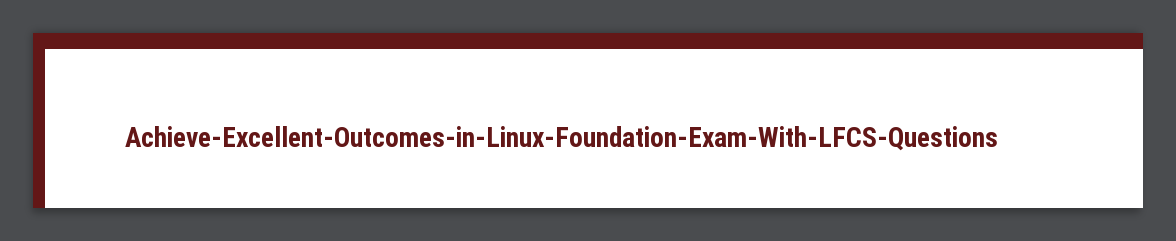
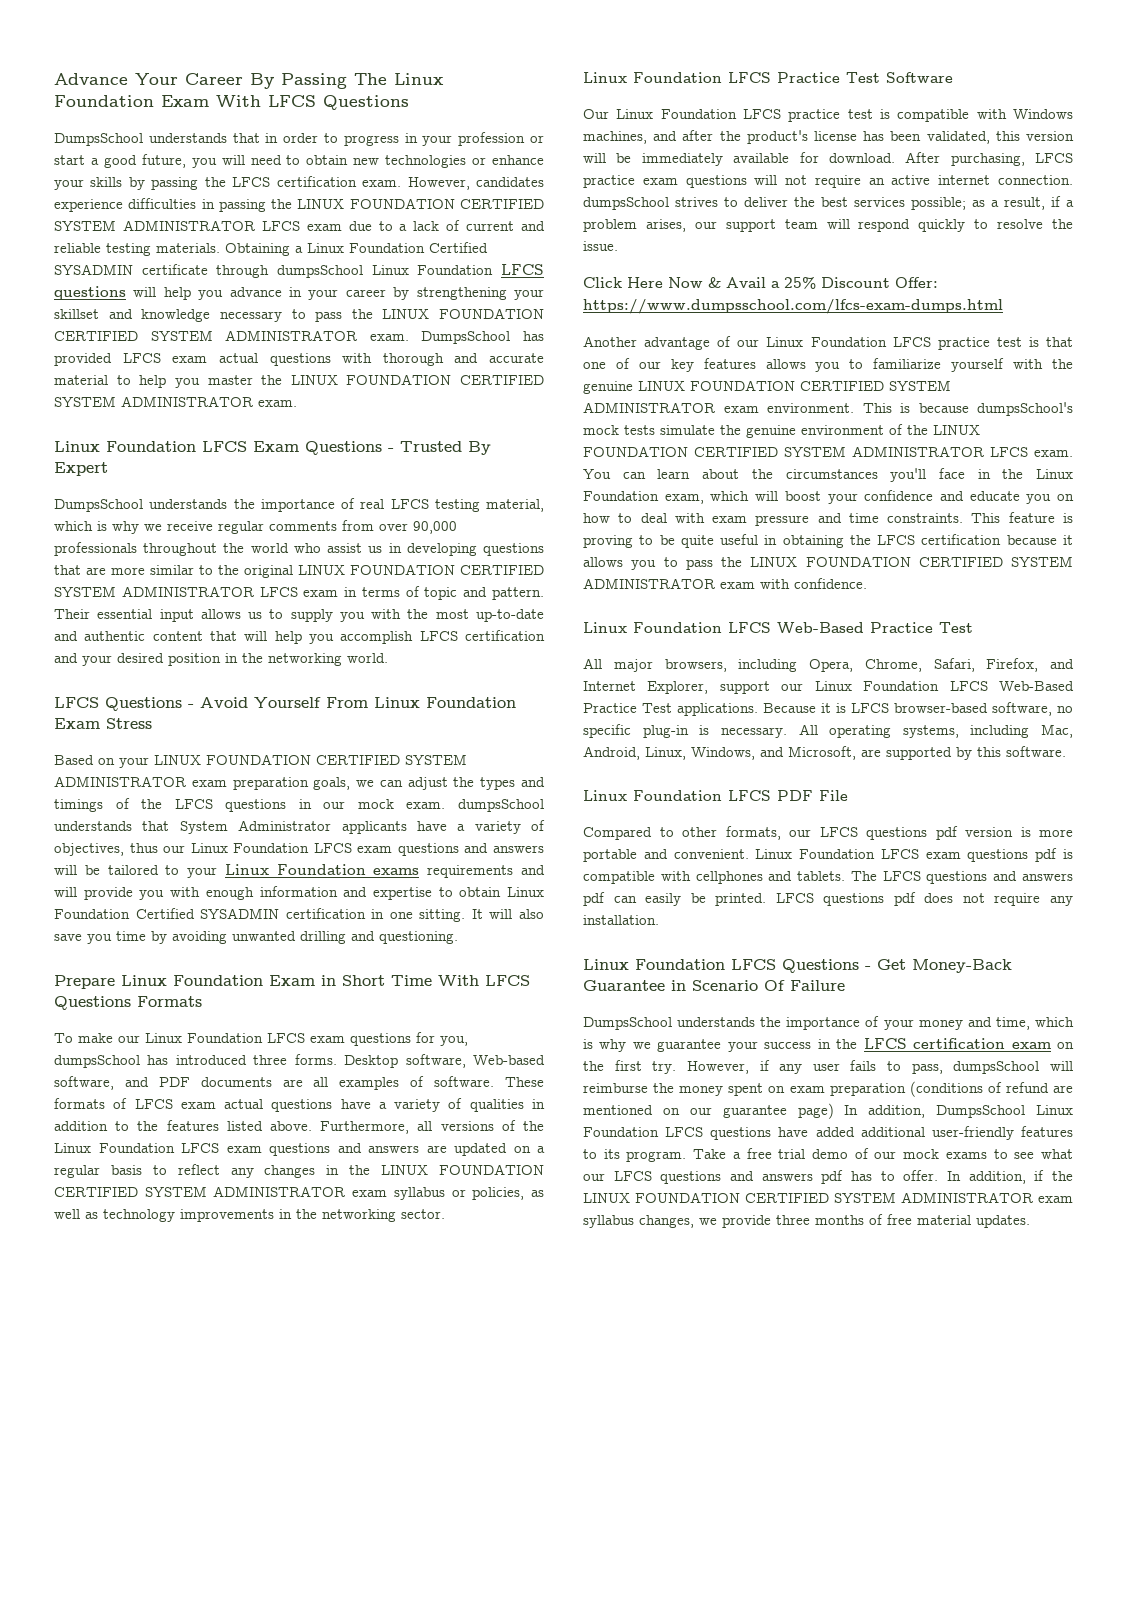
- Achieve-Excellent-Outcomes-in-Linux-Foundation-Exam-With-LFCS-Questions
+ Advance Your Career By Passing The Linux Foundation Exam With LFCS Questions
+ DumpsSchool understands that in order to progress in your profession or start a good future, you will need to obtain new technologies or enhance your skills by passing the LFCS certification exam. However, candidates experience difficulties in passing the LINUX FOUNDATION CERTIFIED SYSTEM ADMINISTRATOR LFCS exam due to a lack of current and reliable testing materials. Obtaining a Linux Foundation Certified SYSADMIN certificate through dumpsSchool Linux Foundation LFCS questions will help you advance in your career by strengthening your skillset and knowledge necessary to pass the LINUX FOUNDATION CERTIFIED SYSTEM ADMINISTRATOR exam. DumpsSchool has provided LFCS exam actual questions with thorough and accurate material to help you master the LINUX FOUNDATION CERTIFIED SYSTEM ADMINISTRATOR exam.
+ Linux Foundation LFCS Exam Questions - Trusted By Expert
+ DumpsSchool understands the importance of real LFCS testing material, which is why we receive regular comments from over 90,000 professionals throughout the world who assist us in developing questions that are more similar to the original LINUX FOUNDATION CERTIFIED SYSTEM ADMINISTRATOR LFCS exam in terms of topic and pattern. Their essential input allows us to supply you with the most up-to-date and authentic content that will help you accomplish LFCS certification and your desired position in the networking world.
+ LFCS Questions - Avoid Yourself From Linux Foundation Exam Stress
+ Based on your LINUX FOUNDATION CERTIFIED SYSTEM ADMINISTRATOR exam preparation goals, we can adjust the types and timings of the LFCS questions in our mock exam. dumpsSchool understands that System Administrator applicants have a variety of objectives, thus our Linux Foundation LFCS exam questions and answers will be tailored to your Linux Foundation exams requirements and will provide you with enough information and expertise to obtain Linux Foundation Certified SYSADMIN certification in one sitting. It will also save you time by avoiding unwanted drilling and questioning.
+ Prepare Linux Foundation Exam in Short Time With LFCS Questions Formats
+ To make our Linux Foundation LFCS exam questions for you, dumpsSchool has introduced three forms. Desktop software, Web-based software, and PDF documents are all examples of software. These formats of LFCS exam actual questions have a variety of qualities in addition to the features listed above. Furthermore, all versions of the Linux Foundation LFCS exam questions and answers are updated on a regular basis to reflect any changes in the LINUX FOUNDATION CERTIFIED SYSTEM ADMINISTRATOR exam syllabus or policies, as well as technology improvements in the networking sector.
+ Linux Foundation LFCS Practice Test Software
+ Our Linux Foundation LFCS practice test is compatible with Windows machines, and after the product's license has been validated, this version will be immediately available for download. After purchasing, LFCS practice exam questions will not require an active internet connection. dumpsSchool strives to deliver the best services possible; as a result, if a problem arises, our support team will respond quickly to resolve the issue.
+ Click Here Now & Avail a 25% Discount Offer: https://www.dumpsschool.com/lfcs-exam-dumps.html
+ Another advantage of our Linux Foundation LFCS practice test is that one of our key features allows you to familiarize yourself with the genuine LINUX FOUNDATION CERTIFIED SYSTEM ADMINISTRATOR exam environment. This is because dumpsSchool's mock tests simulate the genuine environment of the LINUX FOUNDATION CERTIFIED SYSTEM ADMINISTRATOR LFCS exam. You can learn about the circumstances you'll face in the Linux Foundation exam, which will boost your confidence and educate you on how to deal with exam pressure and time constraints. This feature is proving to be quite useful in obtaining the LFCS certification because it allows you to pass the LINUX FOUNDATION CERTIFIED SYSTEM ADMINISTRATOR exam with confidence.
+ Linux Foundation LFCS Web-Based Practice Test
+ All major browsers, including Opera, Chrome, Safari, Firefox, and Internet Explorer, support our Linux Foundation LFCS Web-Based Practice Test applications. Because it is LFCS browser-based software, no specific plug-in is necessary. All operating systems, including Mac, Android, Linux, Windows, and Microsoft, are supported by this software.
+ Linux Foundation LFCS PDF File
+ Compared to other formats, our LFCS questions pdf version is more portable and convenient. Linux Foundation LFCS exam questions pdf is compatible with cellphones and tablets. The LFCS questions and answers pdf can easily be printed. LFCS questions pdf does not require any installation.
+ Linux Foundation LFCS Questions - Get Money-Back Guarantee in Scenario Of Failure
+ DumpsSchool understands the importance of your money and time, which is why we guarantee your success in the LFCS certification exam on the first try. However, if any user fails to pass, dumpsSchool will reimburse the money spent on exam preparation (conditions of refund are mentioned on our guarantee page) In addition, DumpsSchool Linux Foundation LFCS questions have added additional user-friendly features to its program. Take a free trial demo of our mock exams to see what our LFCS questions and answers pdf has to offer. In addition, if the LINUX FOUNDATION CERTIFIED SYSTEM ADMINISTRATOR exam syllabus changes, we provide three months of free material updates.

